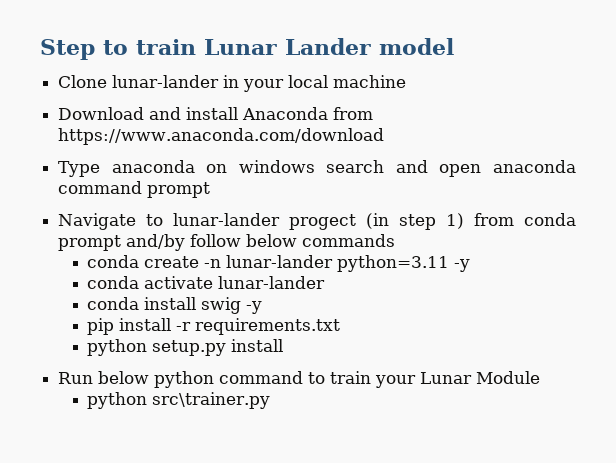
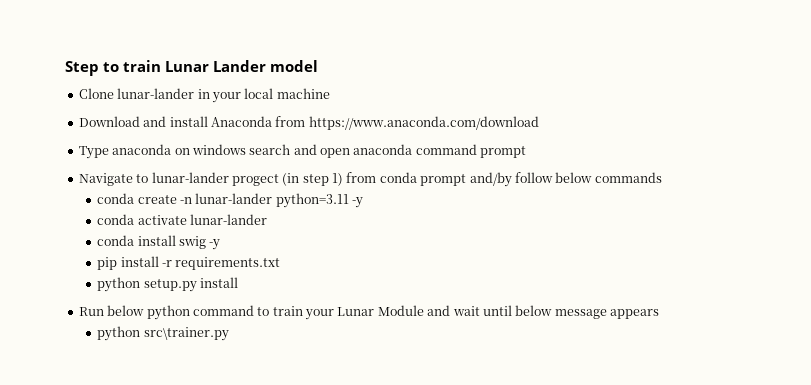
- Run below python command to train your Lunar Module
+ Run below python command to train your Lunar Module and wait until below message appears

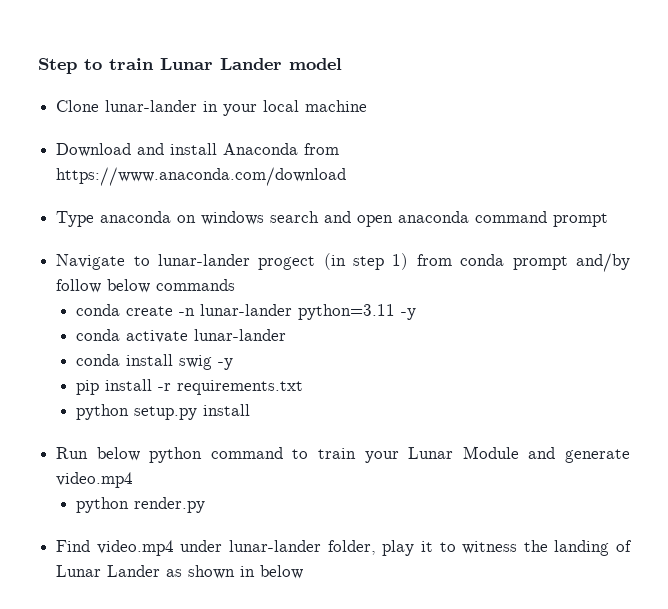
- Run below python command to train your Lunar Module and wait until below message appears
- python src\trainer.py
+ Run below python command to train your Lunar Module and generate video.mp4
+ python render.py
+ Find video.mp4 under lunar-lander folder, play it to witness the landing of Lunar Lander as shown in below

